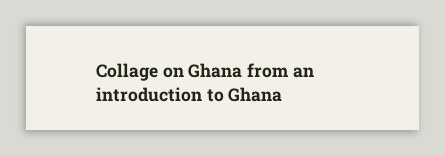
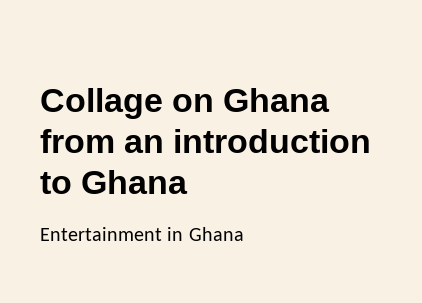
+ Entertainment in Ghana

